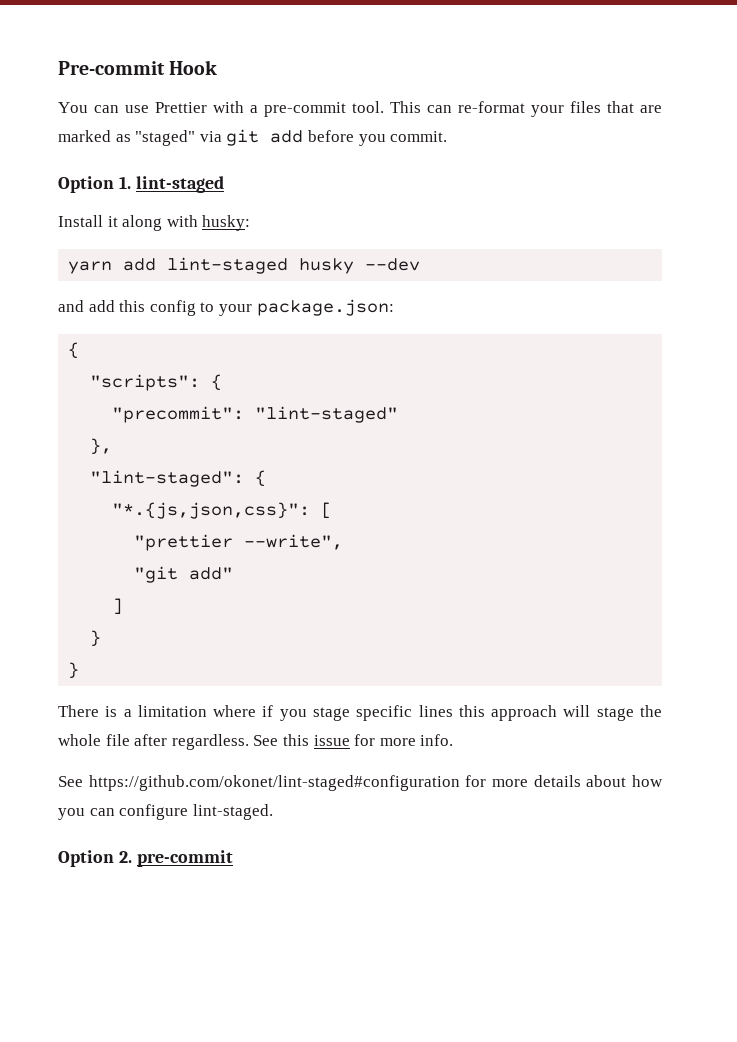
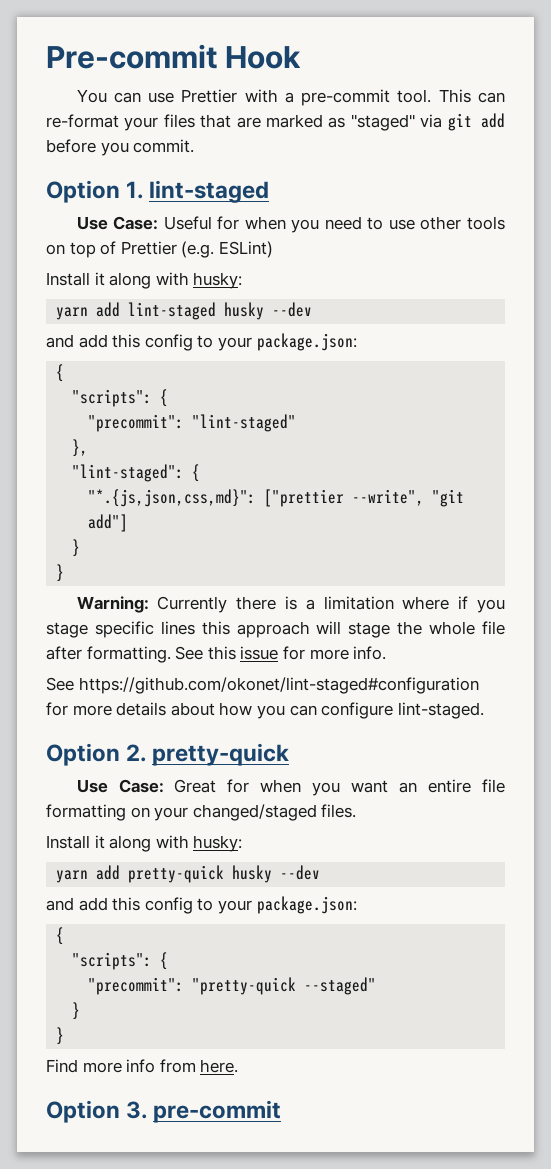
+ Use Case: Useful for when you need to use other tools on top of Prettier (e.g. ESLint)
- "*.{js,json,css}": [
- "prettier --write",
- "git add"
- ]
+ "*.{js,json,css,md}": ["prettier --write", "git add"]
  }
  }
- There is a limitation where if you stage specific lines this approach will stage the whole file after regardless.
+ Warning: Currently there is a limitation where if you stage specific lines this approach will stage the whole file after formatting.
- Option 2. pre-commit
+ Option 2. pretty-quick
+ Use Case: Great for when you want an entire file formatting on your changed/staged files.
+ Install it along with husky:
+ yarn add pretty-quick husky --dev
+ and add this config to your package.json:
+ {
+ "scripts": {
+ "precommit": "pretty-quick --staged"
+ }
+ }
+ Find more info from here.
+ Option 3. pre-commit

